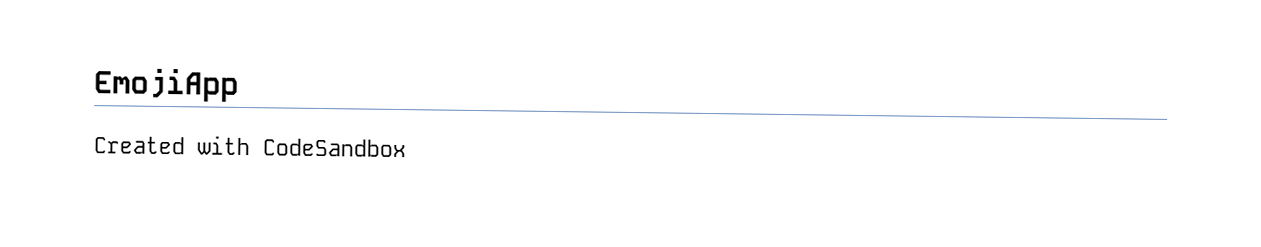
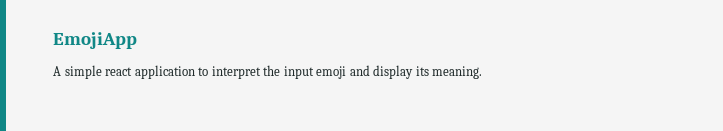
- Created with CodeSandbox
+ A simple react application to interpret the input emoji and display its meaning.

